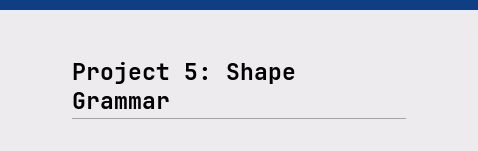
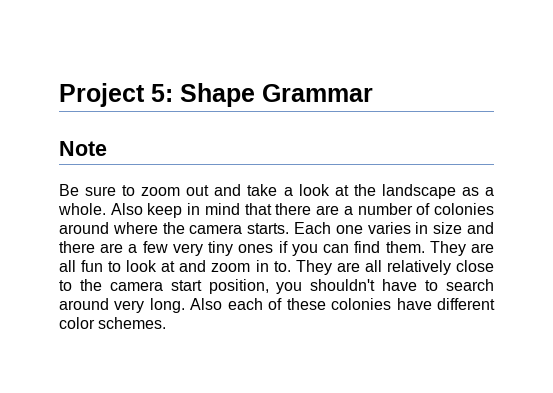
+ Note
+ Be sure to zoom out and take a look at the landscape as a whole. Also keep in mind that there are a number of colonies around where the camera starts. Each one varies in size and there are a few very tiny ones if you can find them. They are all fun to look at and zoom in to. They are all relatively close to the camera start position, you shouldn't have to search around very long. Also each of these colonies have different color schemes.

